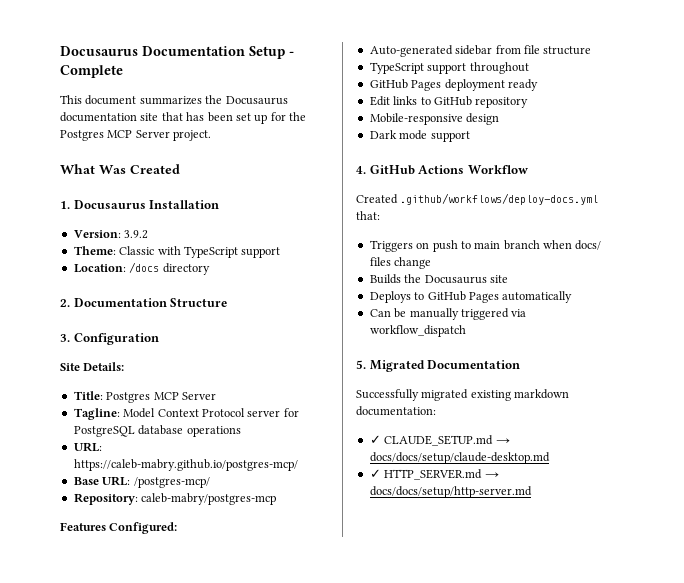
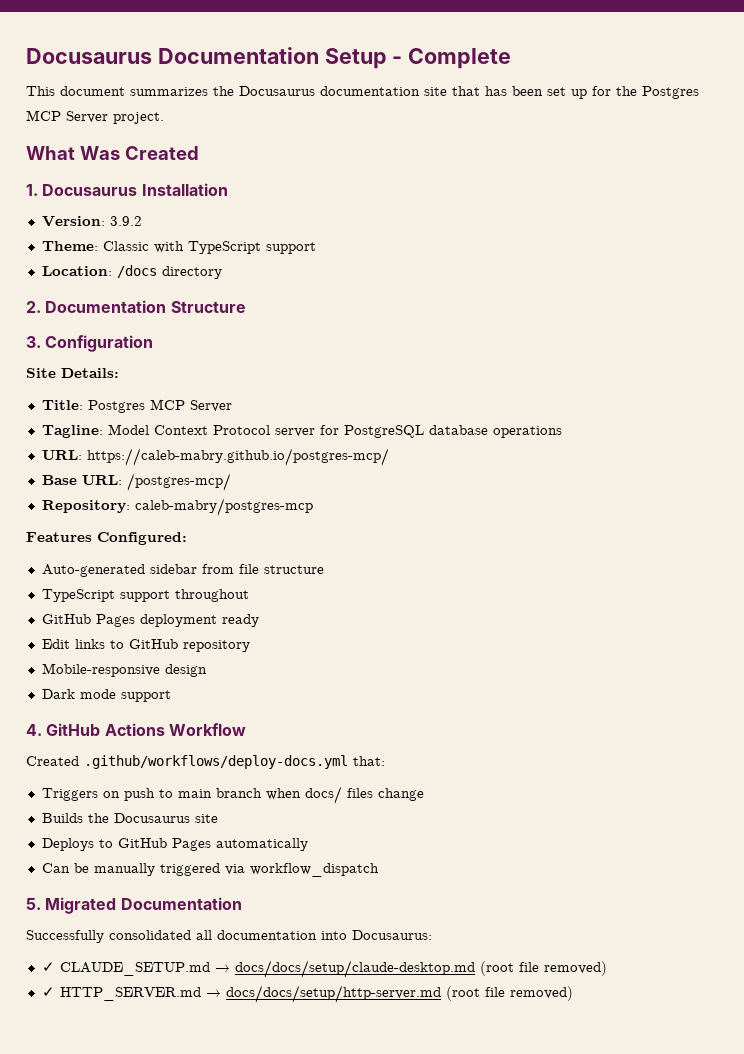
- Successfully migrated existing markdown documentation:
+ Successfully consolidated all documentation into Docusaurus:
- ✓ CLAUDE_SETUP.md → docs/docs/setup/claude-desktop.md
+ ✓ CLAUDE_SETUP.md → docs/docs/setup/claude-desktop.md (root file removed)
- ✓ HTTP_SERVER.md → docs/docs/setup/http-server.md
+ ✓ HTTP_SERVER.md → docs/docs/setup/http-server.md (root file removed)

